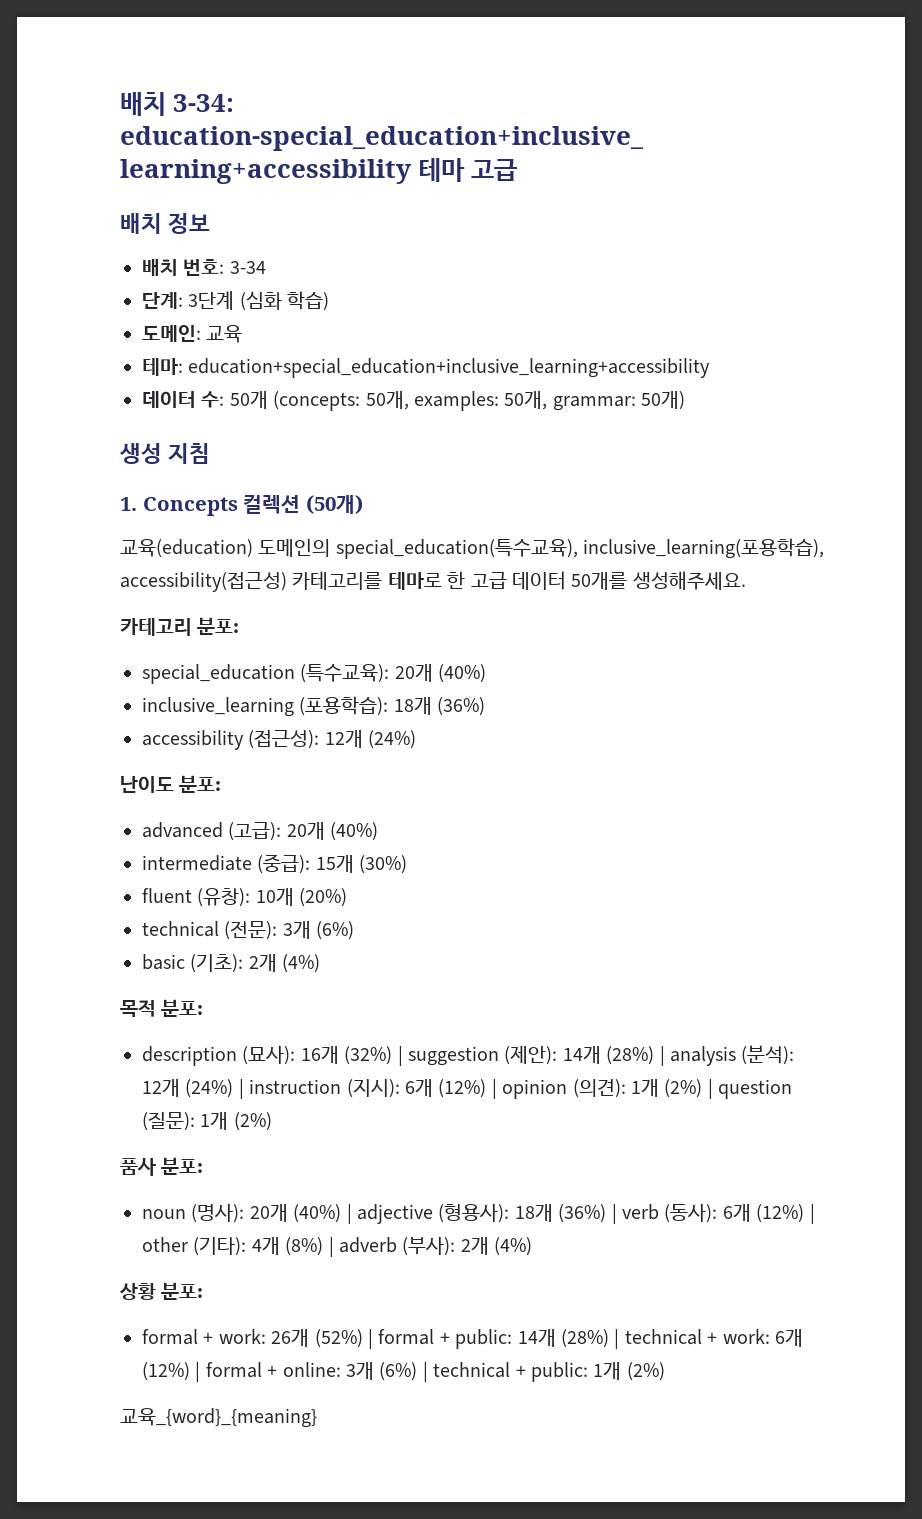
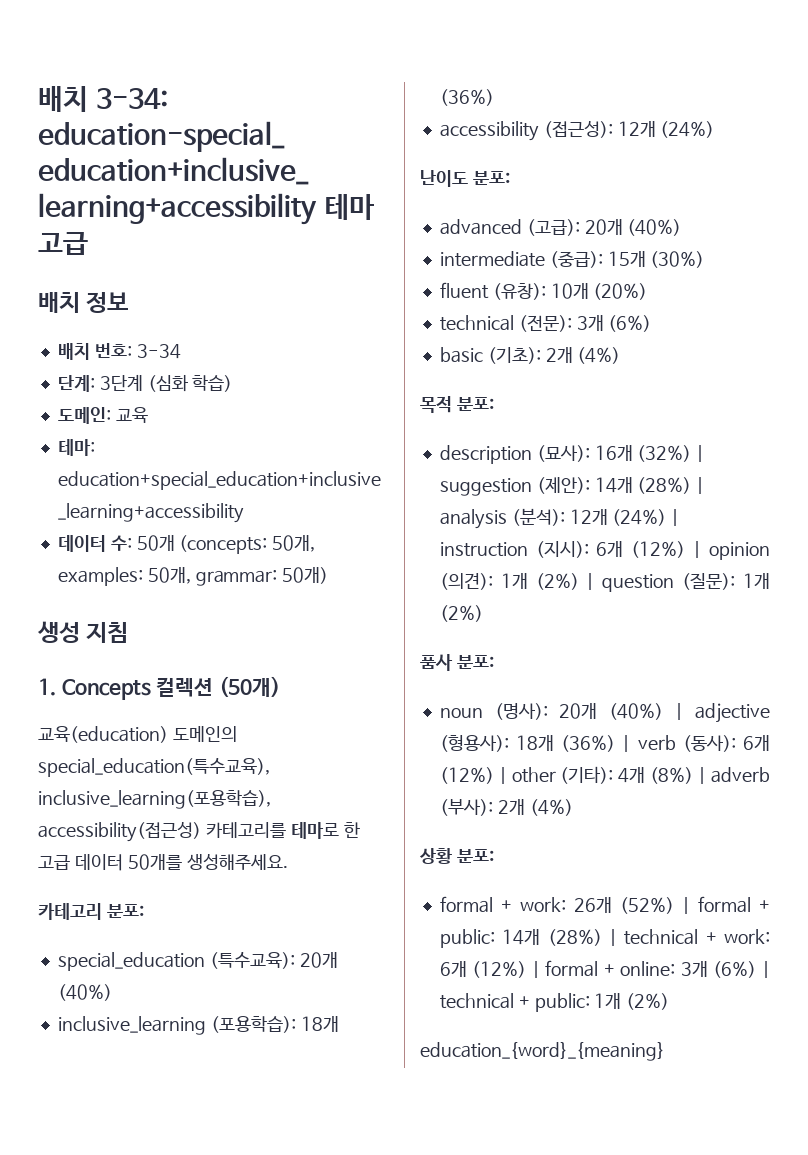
- 교육_{word}_{meaning}
+ education_{word}_{meaning}

